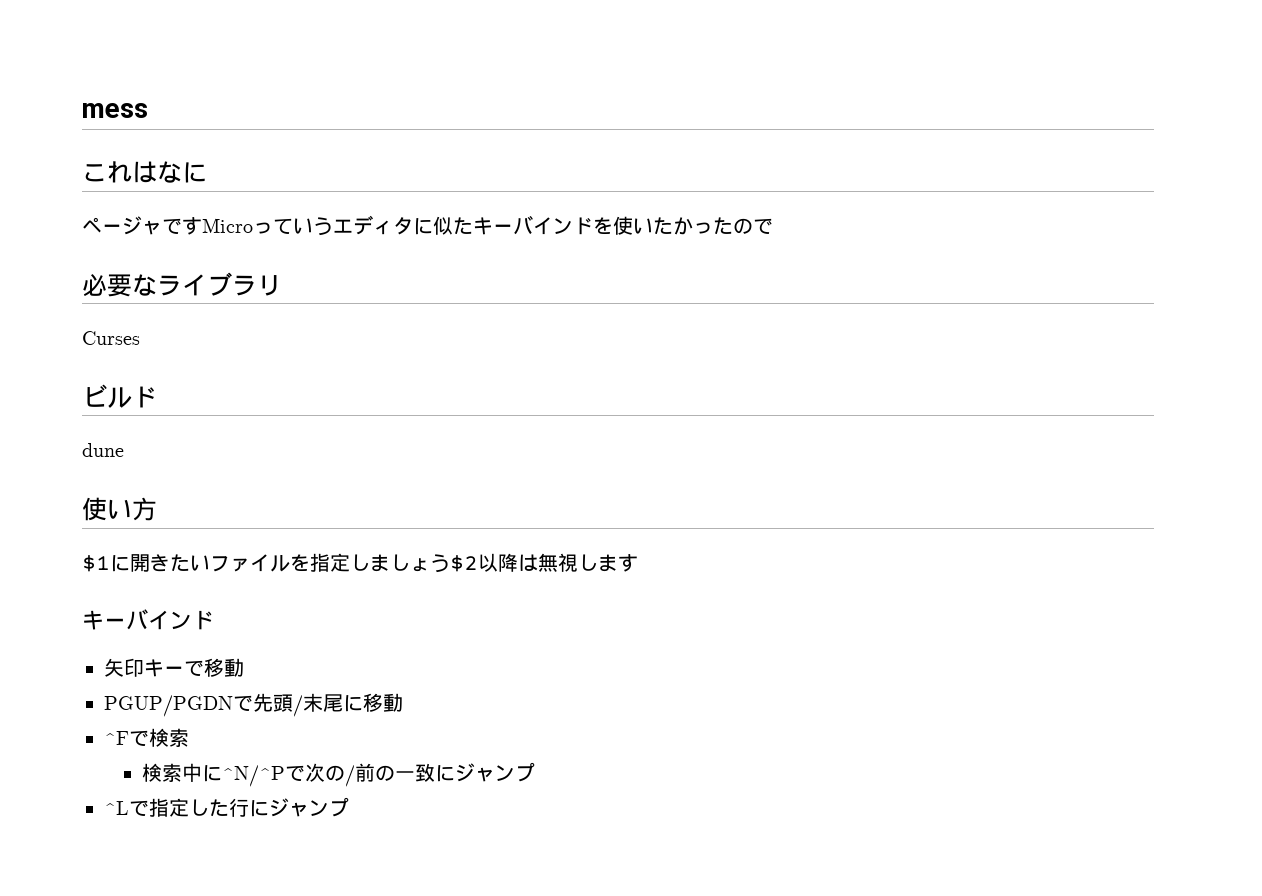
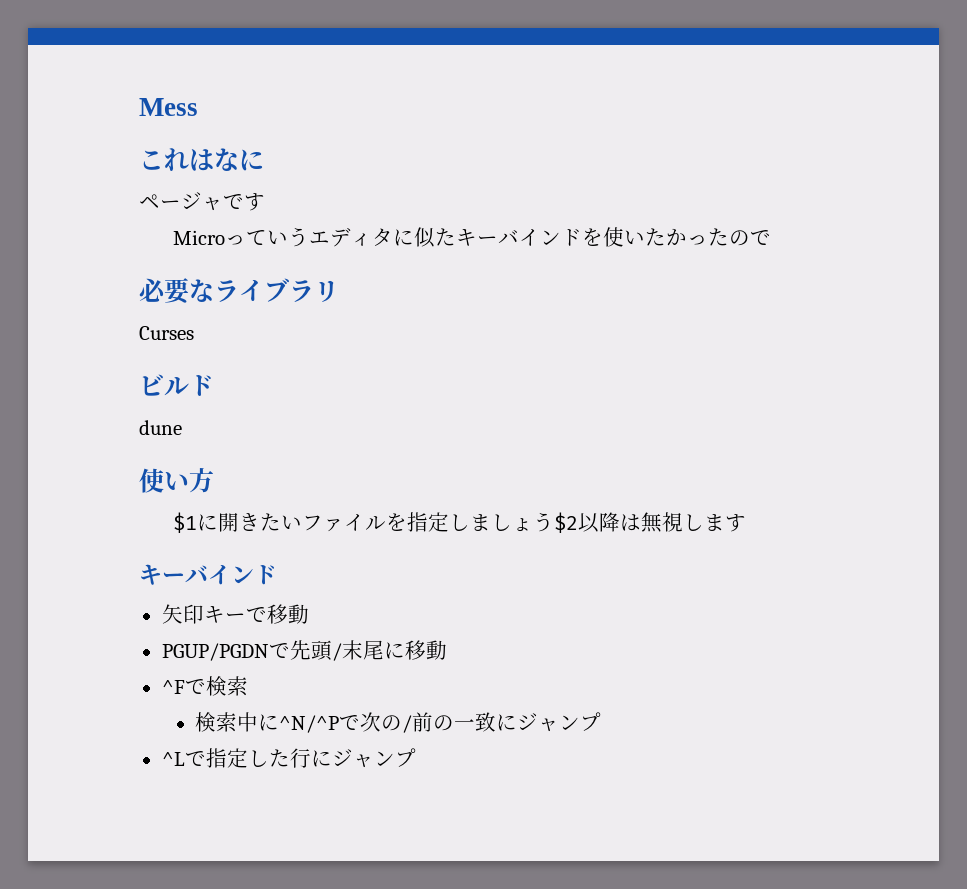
- mess
+ Mess
- ページャですMicroっていうエディタに似たキーバインドを使いたかったので
+ ページャです
+ Microっていうエディタに似たキーバインドを使いたかったので

